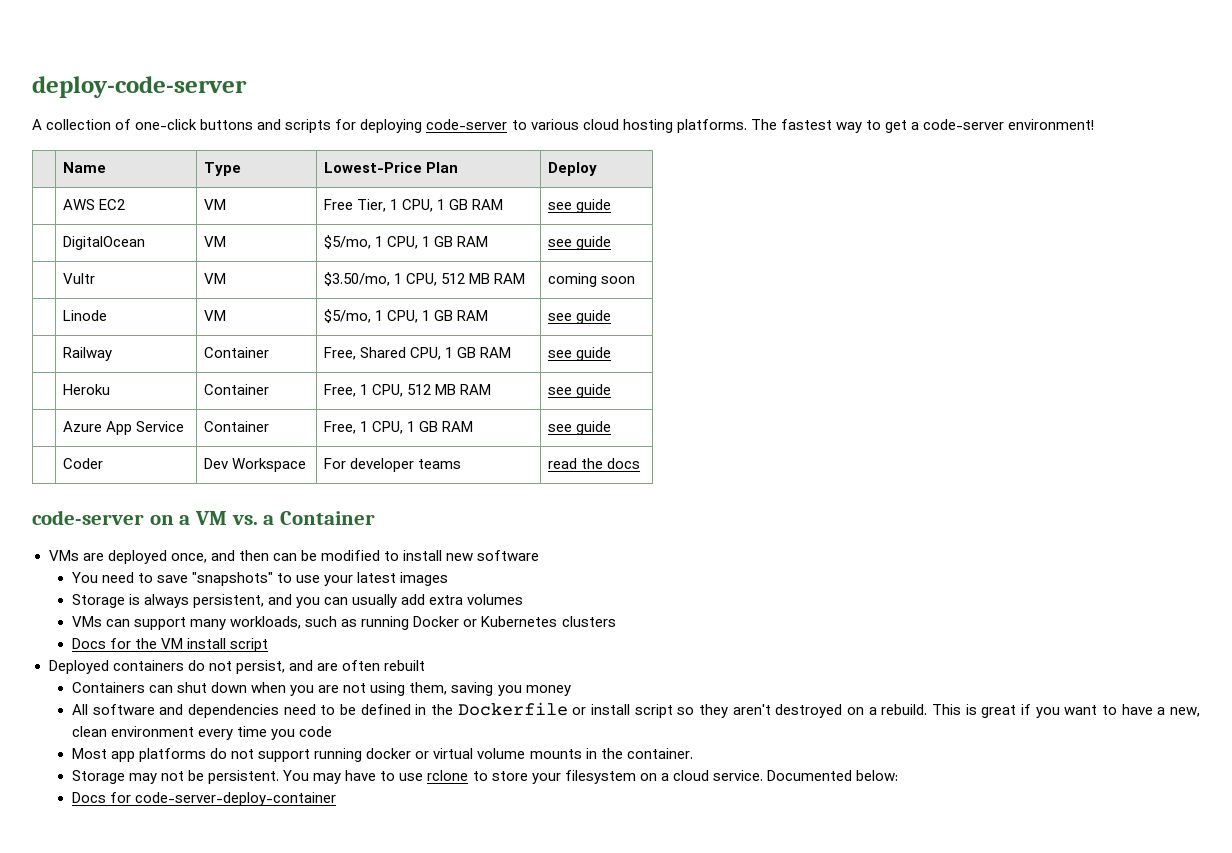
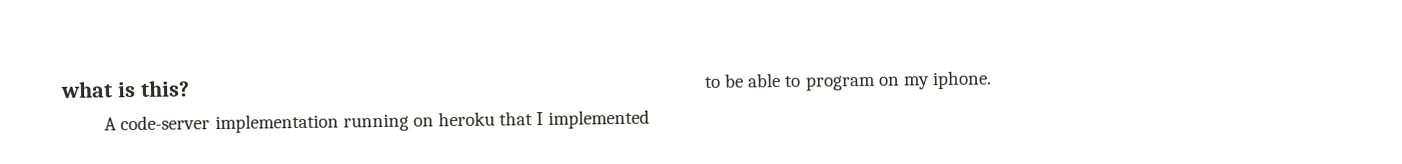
- deploy-code-server
- A collection of one-click buttons and scripts for deploying code-server to various cloud hosting platforms. The fastest way to get a code-server environment!
- | Name | Type | Lowest-Price Plan | Deploy
- | AWS EC2 | VM | Free Tier, 1 CPU, 1 GB RAM | see guide
- | DigitalOcean | VM | $5/mo, 1 CPU, 1 GB RAM | see guide
- | Vultr | VM | $3.50/mo, 1 CPU, 512 MB RAM | coming soon
- | Linode | VM | $5/mo, 1 CPU, 1 GB RAM | see guide
- | Railway | Container | Free, Shared CPU, 1 GB RAM | see guide
- | Heroku | Container | Free, 1 CPU, 512 MB RAM | see guide
- | Azure App Service | Container | Free, 1 CPU, 1 GB RAM | see guide
- | Coder | Dev Workspace | For developer teams | read the docs
- code-server on a VM vs. a Container
- VMs are deployed once, and then can be modified to install new software
- You need to save "snapshots" to use your latest images
- Storage is always persistent, and you can usually add extra volumes
- VMs can support many workloads, such as running Docker or Kubernetes clusters
- Docs for the VM install script
- Deployed containers do not persist, and are often rebuilt
- Containers can shut down when you are not using them, saving you money
- All software and dependencies need to be defined in the Dockerfile or install script so they aren't destroyed on a rebuild. This is great if you want to have a new, clean environment every time you code
- Most app platforms do not support running docker or virtual volume mounts in the container.
- Storage may not be persistent. You may have to use rclone to store your filesystem on a cloud service. Documented below:
- Docs for code-server-deploy-container
+ what is this?
+ A code-server implementation running on heroku that I implemented to be able to program on my iphone.

